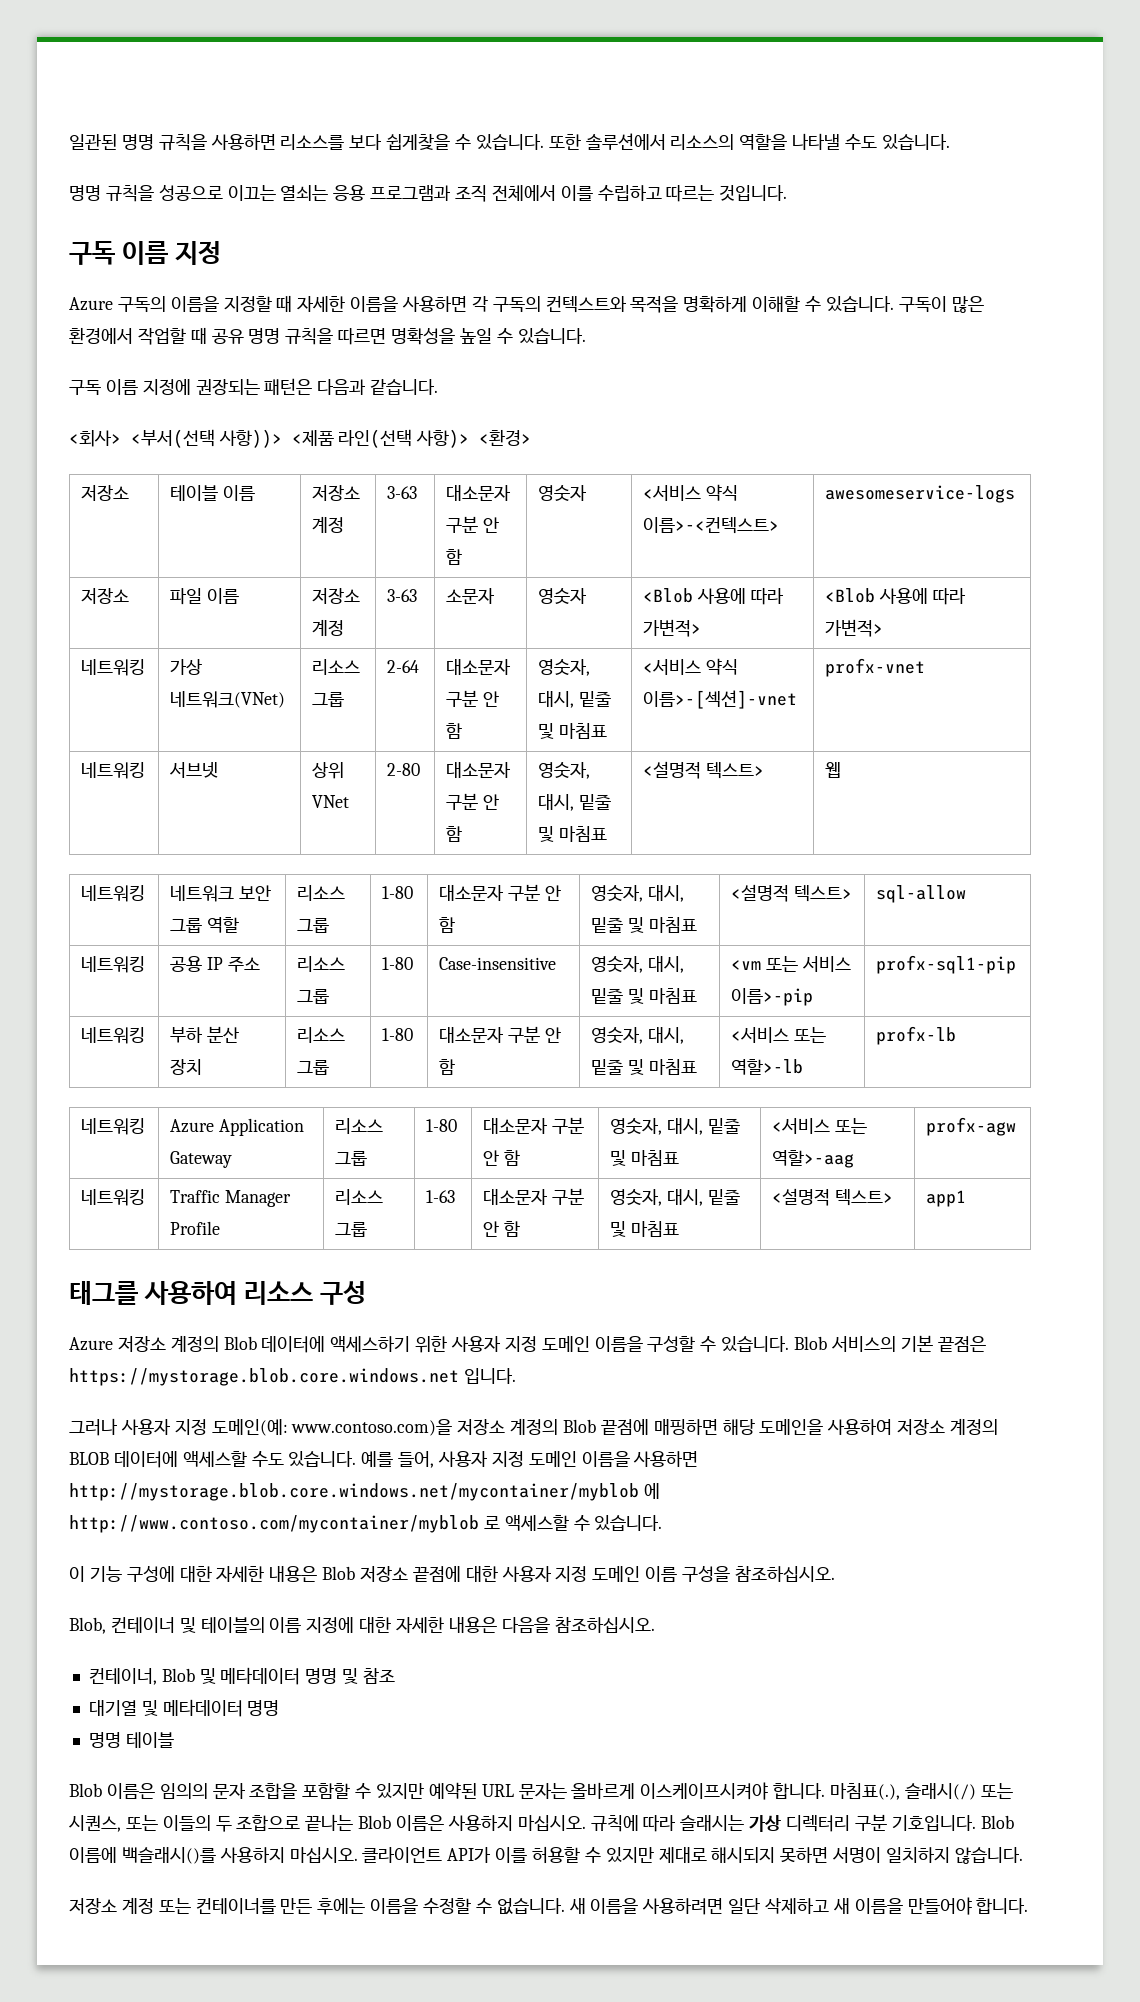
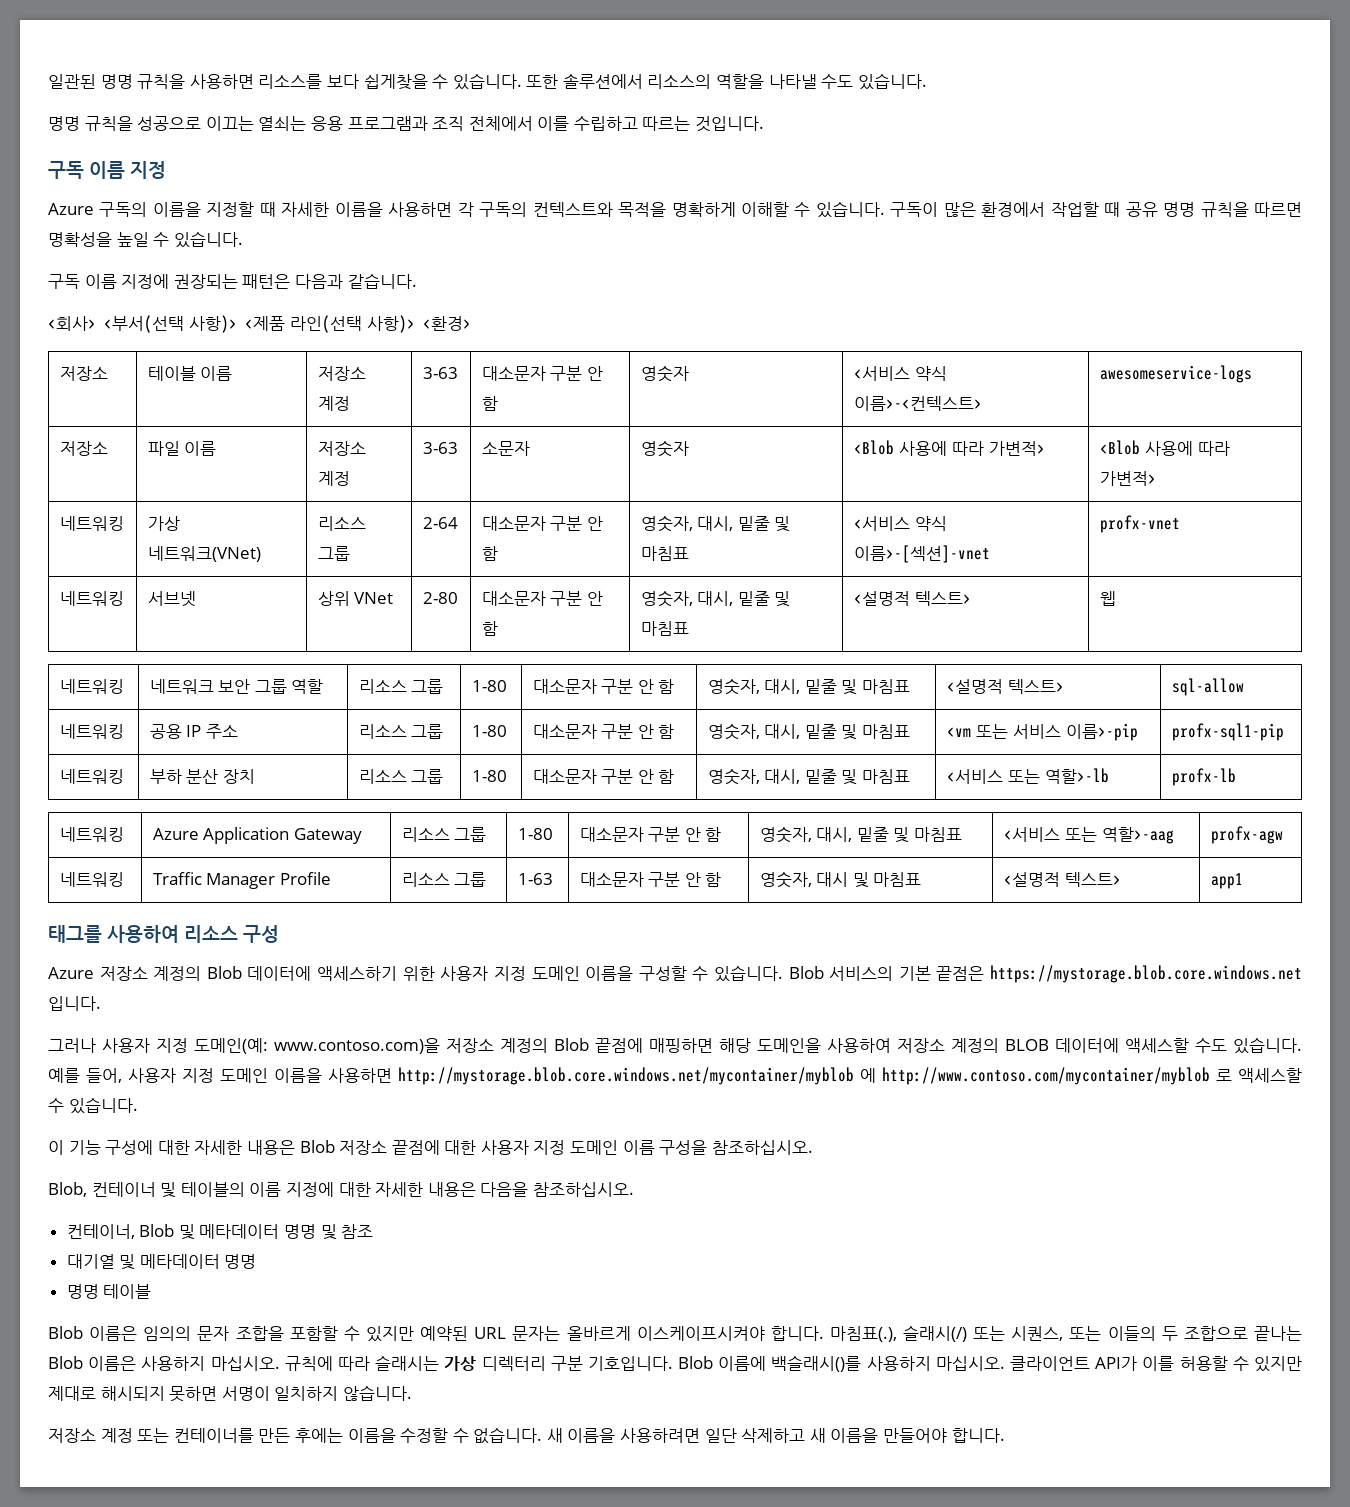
- <회사> <부서(선택 사항))> <제품 라인(선택 사항)> <환경>
+ <회사> <부서(선택 사항)> <제품 라인(선택 사항)> <환경>
- 네트워킹 | 공용 IP 주소 | 리소스 그룹 | 1-80 | Case-insensitive | 영숫자, 대시, 밑줄 및 마침표 | <vm 또는 서비스 이름>-pip | profx-sql1-pip
+ 네트워킹 | 공용 IP 주소 | 리소스 그룹 | 1-80 | 대소문자 구분 안 함 | 영숫자, 대시, 밑줄 및 마침표 | <vm 또는 서비스 이름>-pip | profx-sql1-pip
- 네트워킹 | Traffic Manager Profile | 리소스 그룹 | 1-63 | 대소문자 구분 안 함 | 영숫자, 대시, 밑줄 및 마침표 | <설명적 텍스트> | app1
+ 네트워킹 | Traffic Manager Profile | 리소스 그룹 | 1-63 | 대소문자 구분 안 함 | 영숫자, 대시 및 마침표 | <설명적 텍스트> | app1

